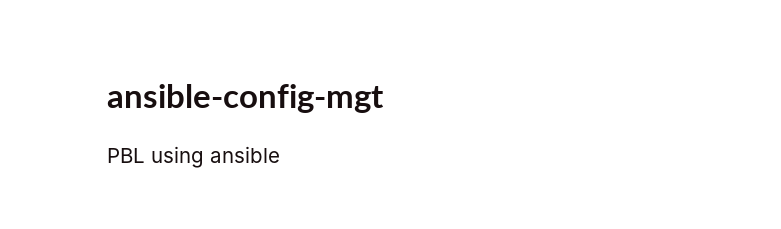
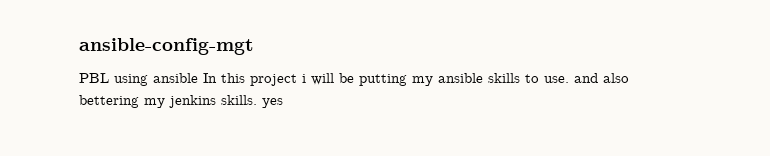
- PBL using ansible
+ PBL using ansible In this project i will be putting my ansible skills to use. and also bettering my jenkins skills. yes

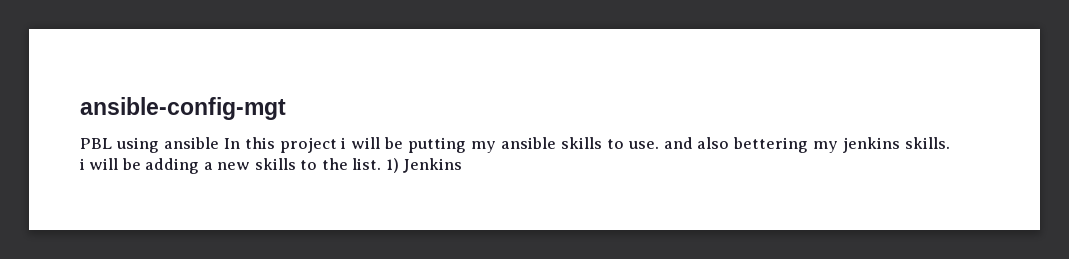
- PBL using ansible In this project i will be putting my ansible skills to use. and also bettering my jenkins skills. yes
+ PBL using ansible In this project i will be putting my ansible skills to use. and also bettering my jenkins skills. i will be adding a new skills to the list. 1) Jenkins

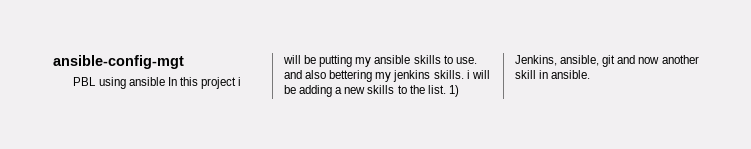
- 1) Jenkins
+ 1) Jenkins, ansible, git and now another skill in ansible.

